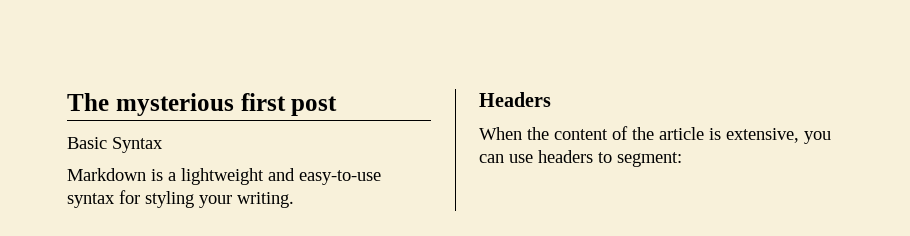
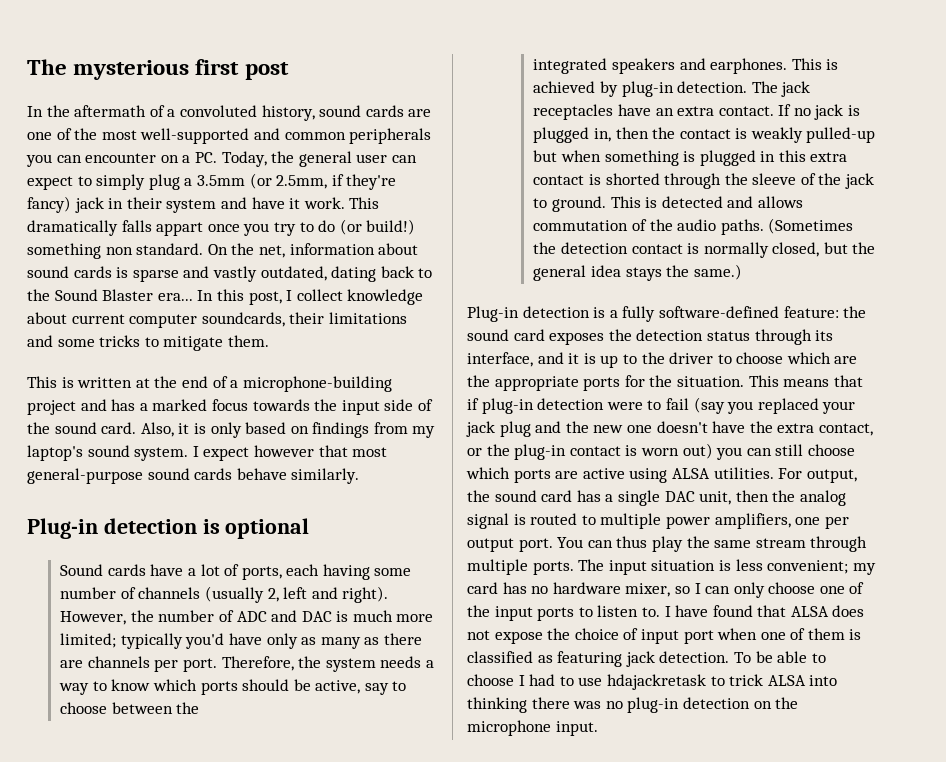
- Basic Syntax
- Markdown is a lightweight and easy-to-use syntax for styling your writing.
- Headers
- When the content of the article is extensive, you can use headers to segment:
+ In the aftermath of a convoluted history, sound cards are one of the most well-supported and common peripherals you can encounter on a PC. Today, the general user can expect to simply plug a 3.5mm (or 2.5mm, if they're fancy) jack in their system and have it work. This dramatically falls appart once you try to do (or build!) something non standard. On the net, information about sound cards is sparse and vastly outdated, dating back to the Sound Blaster era... In this post, I collect knowledge about current computer soundcards, their limitations and some tricks to mitigate them.
+ This is written at the end of a microphone-building project and has a marked focus towards the input side of the sound card. Also, it is only based on findings from my laptop's sound system. I expect however that most general-purpose sound cards behave similarly.
+ Plug-in detection is optional
+ Sound cards have a lot of ports, each having some number of channels (usually 2, left and right). However, the number of ADC and DAC is much more limited; typically you'd have only as many as there are channels per port. Therefore, the system needs a way to know which ports should be active, say to choose between the
+ integrated speakers and earphones. This is achieved by plug-in detection. The jack receptacles have an extra contact. If no jack is plugged in, then the contact is weakly pulled-up but when something is plugged in this extra contact is shorted through the sleeve of the jack to ground. This is detected and allows commutation of the audio paths. (Sometimes the detection contact is normally closed, but the general idea stays the same.)
+ Plug-in detection is a fully software-defined feature: the sound card exposes the detection status through its interface, and it is up to the driver to choose which are the appropriate ports for the situation. This means that if plug-in detection were to fail (say you replaced your jack plug and the new one doesn't have the extra contact, or the plug-in contact is worn out) you can still choose which ports are active using ALSA utilities. For output, the sound card has a single DAC unit, then the analog signal is routed to multiple power amplifiers, one per output port. You can thus play the same stream through multiple ports. The input situation is less convenient; my card has no hardware mixer, so I can only choose one of the input ports to listen to. I have found that ALSA does not expose the choice of input port when one of them is classified as featuring jack detection. To be able to choose I had to use hdajackretask to trick ALSA into thinking there was no plug-in detection on the microphone input.

